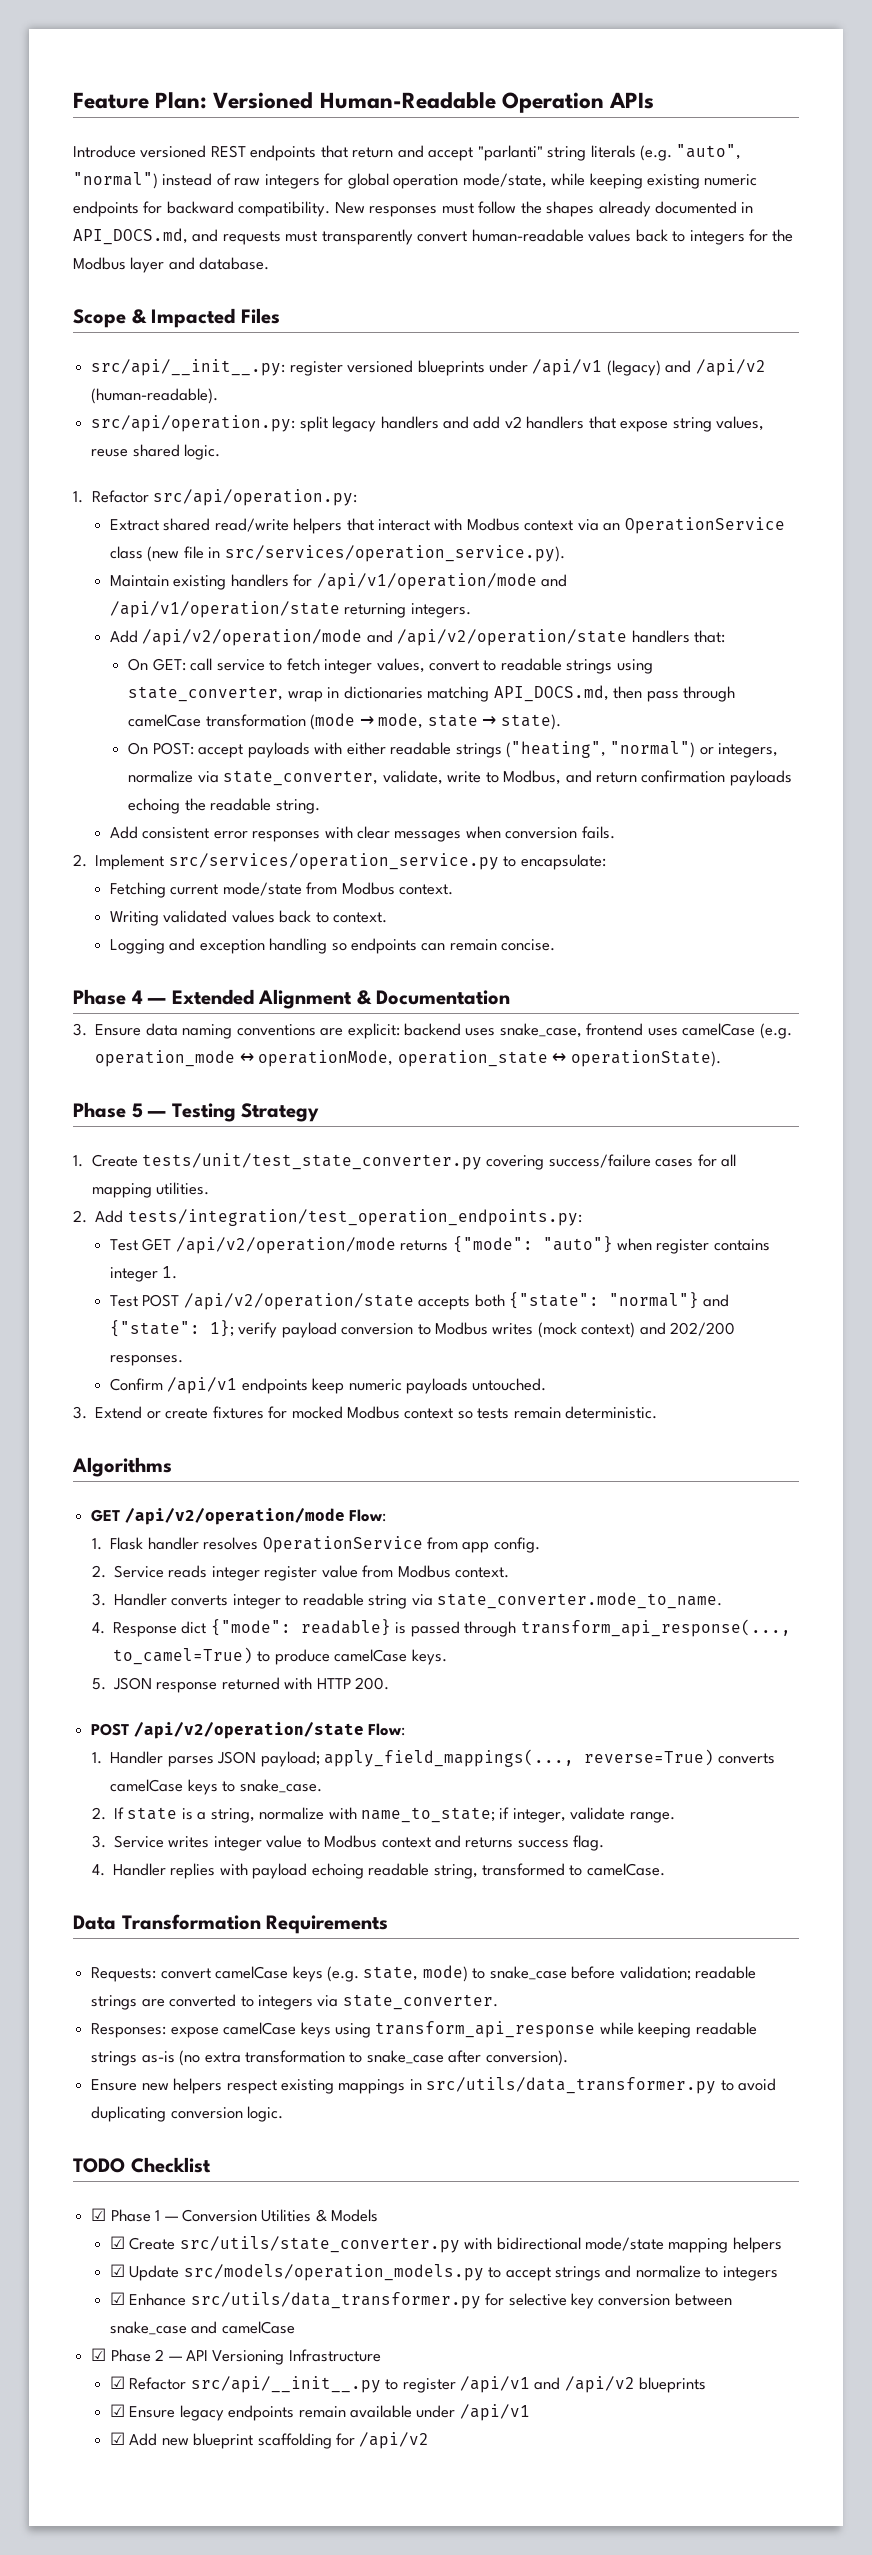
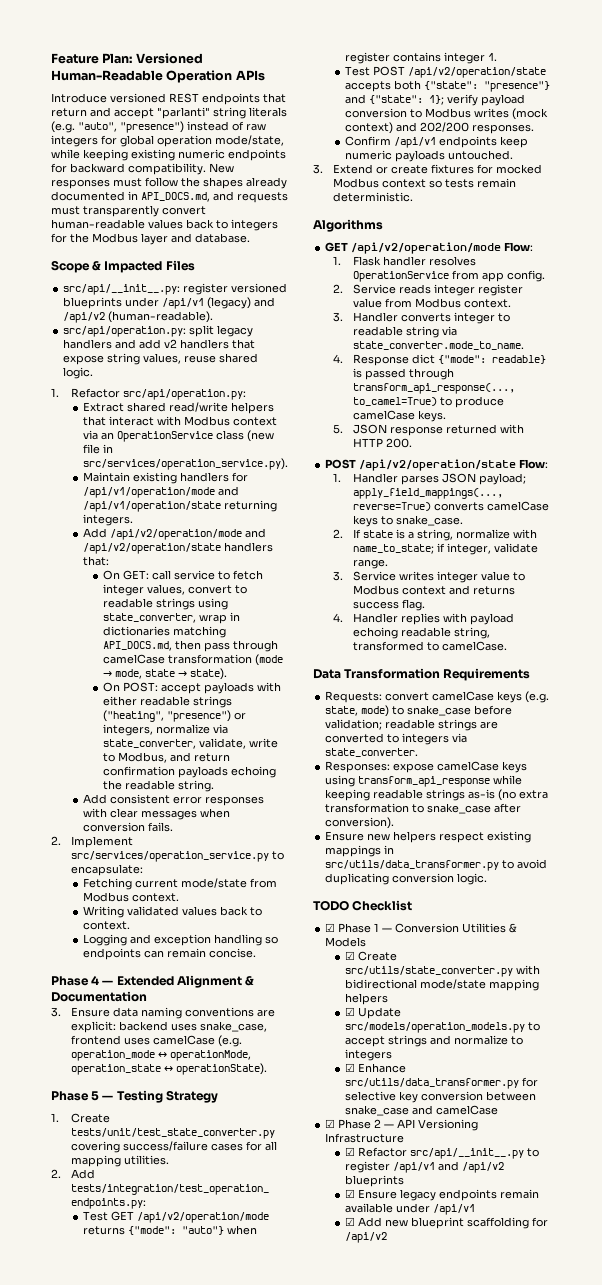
- Introduce versioned REST endpoints that return and accept "parlanti" string literals (e.g. "auto", "normal") instead of raw integers for global operation mode/state, while keeping existing numeric endpoints for backward compatibility.
+ Introduce versioned REST endpoints that return and accept "parlanti" string literals (e.g. "auto", "presence") instead of raw integers for global operation mode/state, while keeping existing numeric endpoints for backward compatibility.
- On POST: accept payloads with either readable strings ("heating", "normal") or integers, normalize via state_converter, validate, write to Modbus, and return confirmation payloads echoing the readable string.
+ On POST: accept payloads with either readable strings ("heating", "presence") or integers, normalize via state_converter, validate, write to Modbus, and return confirmation payloads echoing the readable string.
- Test POST /api/v2/operation/state accepts both {"state": "normal"} and {"state": 1}; verify payload conversion to Modbus writes (mock context) and 202/200 responses.
+ Test POST /api/v2/operation/state accepts both {"state": "presence"} and {"state": 1}; verify payload conversion to Modbus writes (mock context) and 202/200 responses.

